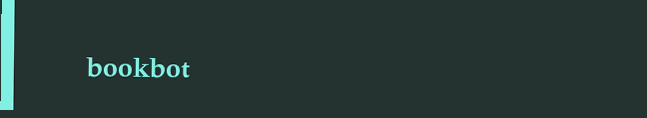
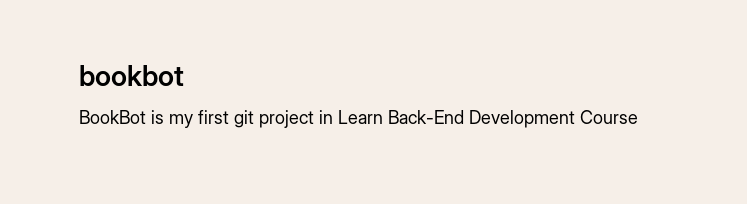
+ BookBot is my first git project in Learn Back-End Development Course

